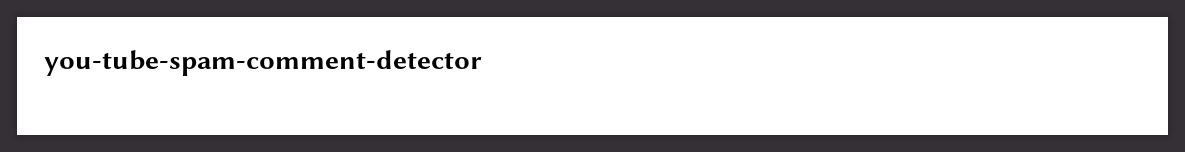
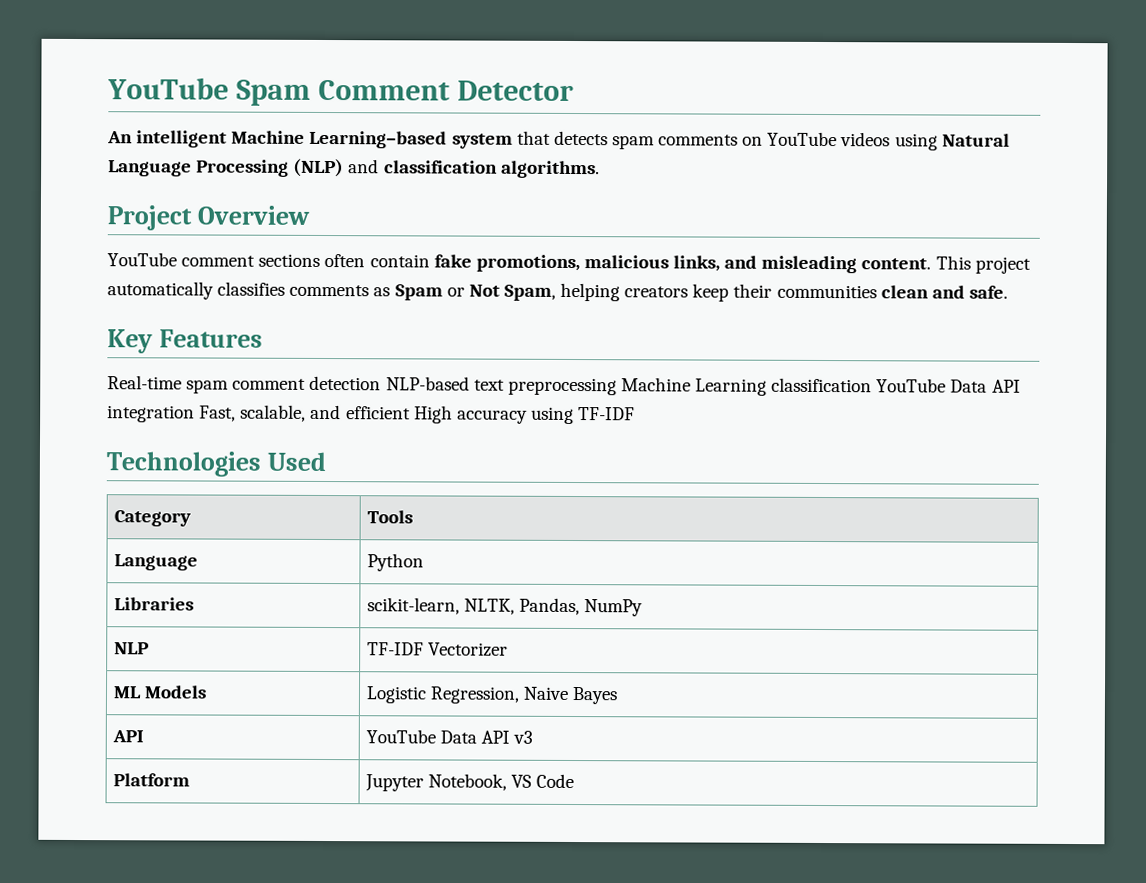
- you-tube-spam-comment-detector
+ YouTube Spam Comment Detector
+ An intelligent Machine Learning–based system that detects spam comments on YouTube videos using Natural Language Processing (NLP) and classification algorithms.
+ Project Overview
+ YouTube comment sections often contain fake promotions, malicious links, and misleading content. This project automatically classifies comments as Spam or Not Spam, helping creators keep their communities clean and safe.
+ Key Features
+ Real-time spam comment detection NLP-based text preprocessing Machine Learning classification YouTube Data API integration Fast, scalable, and efficient High accuracy using TF-IDF
+ Technologies Used
+ Category | Tools
+ Language | Python
+ Libraries | scikit-learn, NLTK, Pandas, NumPy
+ NLP | TF-IDF Vectorizer
+ ML Models | Logistic Regression, Naive Bayes
+ API | YouTube Data API v3
+ Platform | Jupyter Notebook, VS Code

